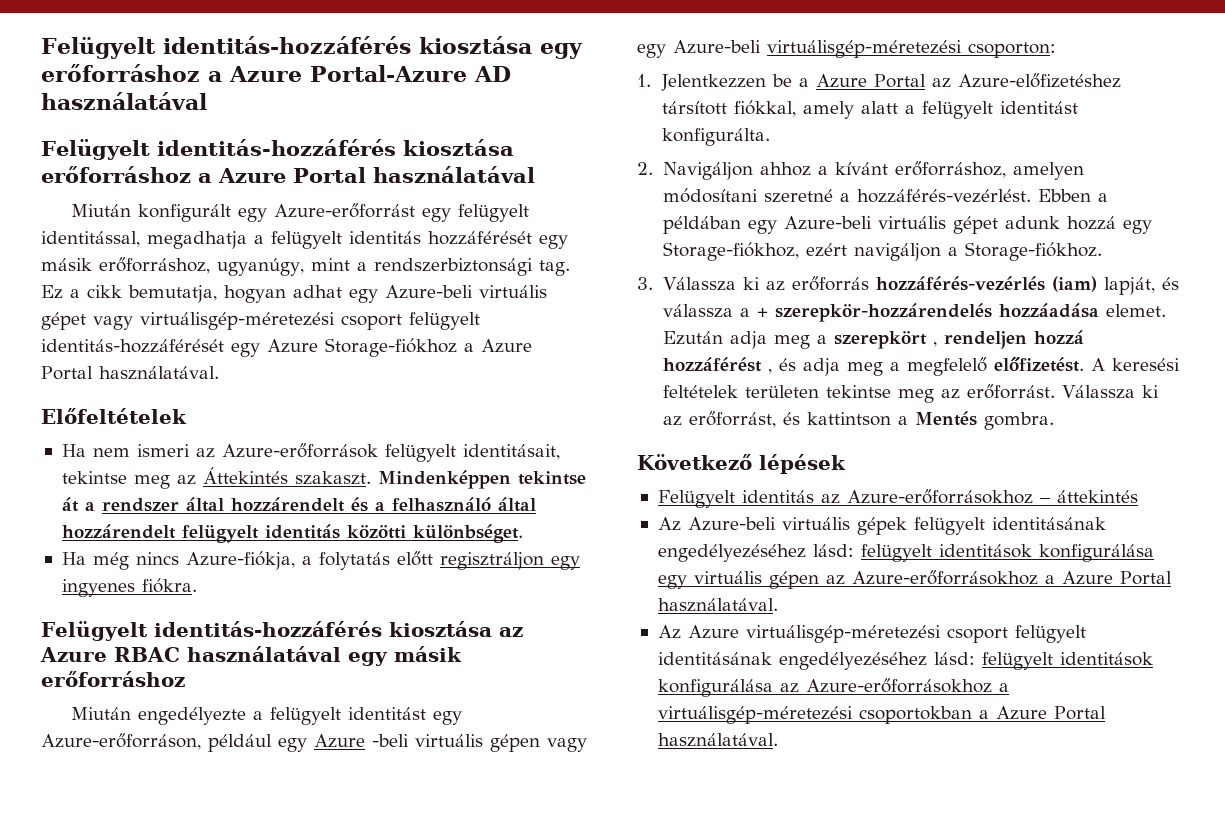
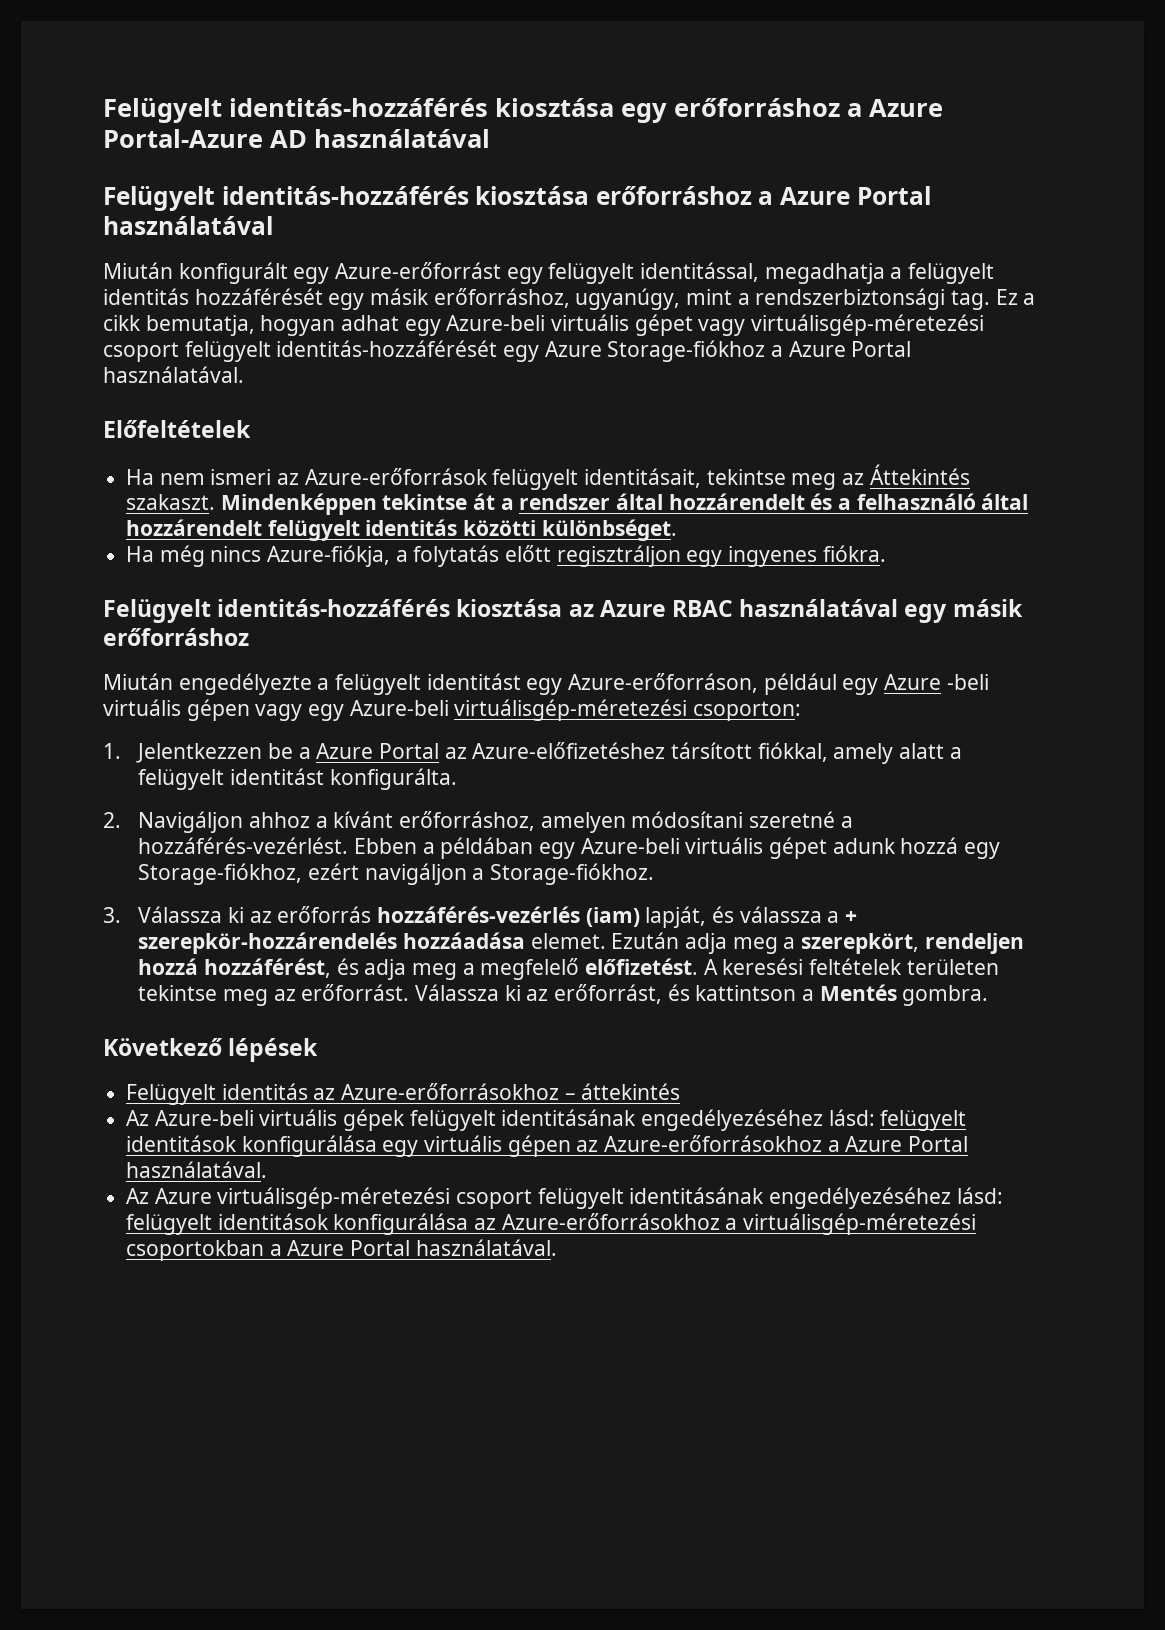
- Ezután adja meg a szerepkört , rendeljen hozzá hozzáférést , és adja meg a megfelelő előfizetést.
+ Ezután adja meg a szerepkört, rendeljen hozzá hozzáférést, és adja meg a megfelelő előfizetést.

